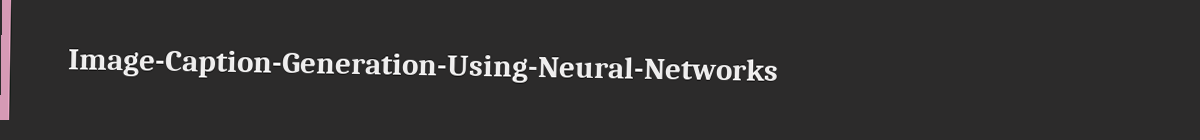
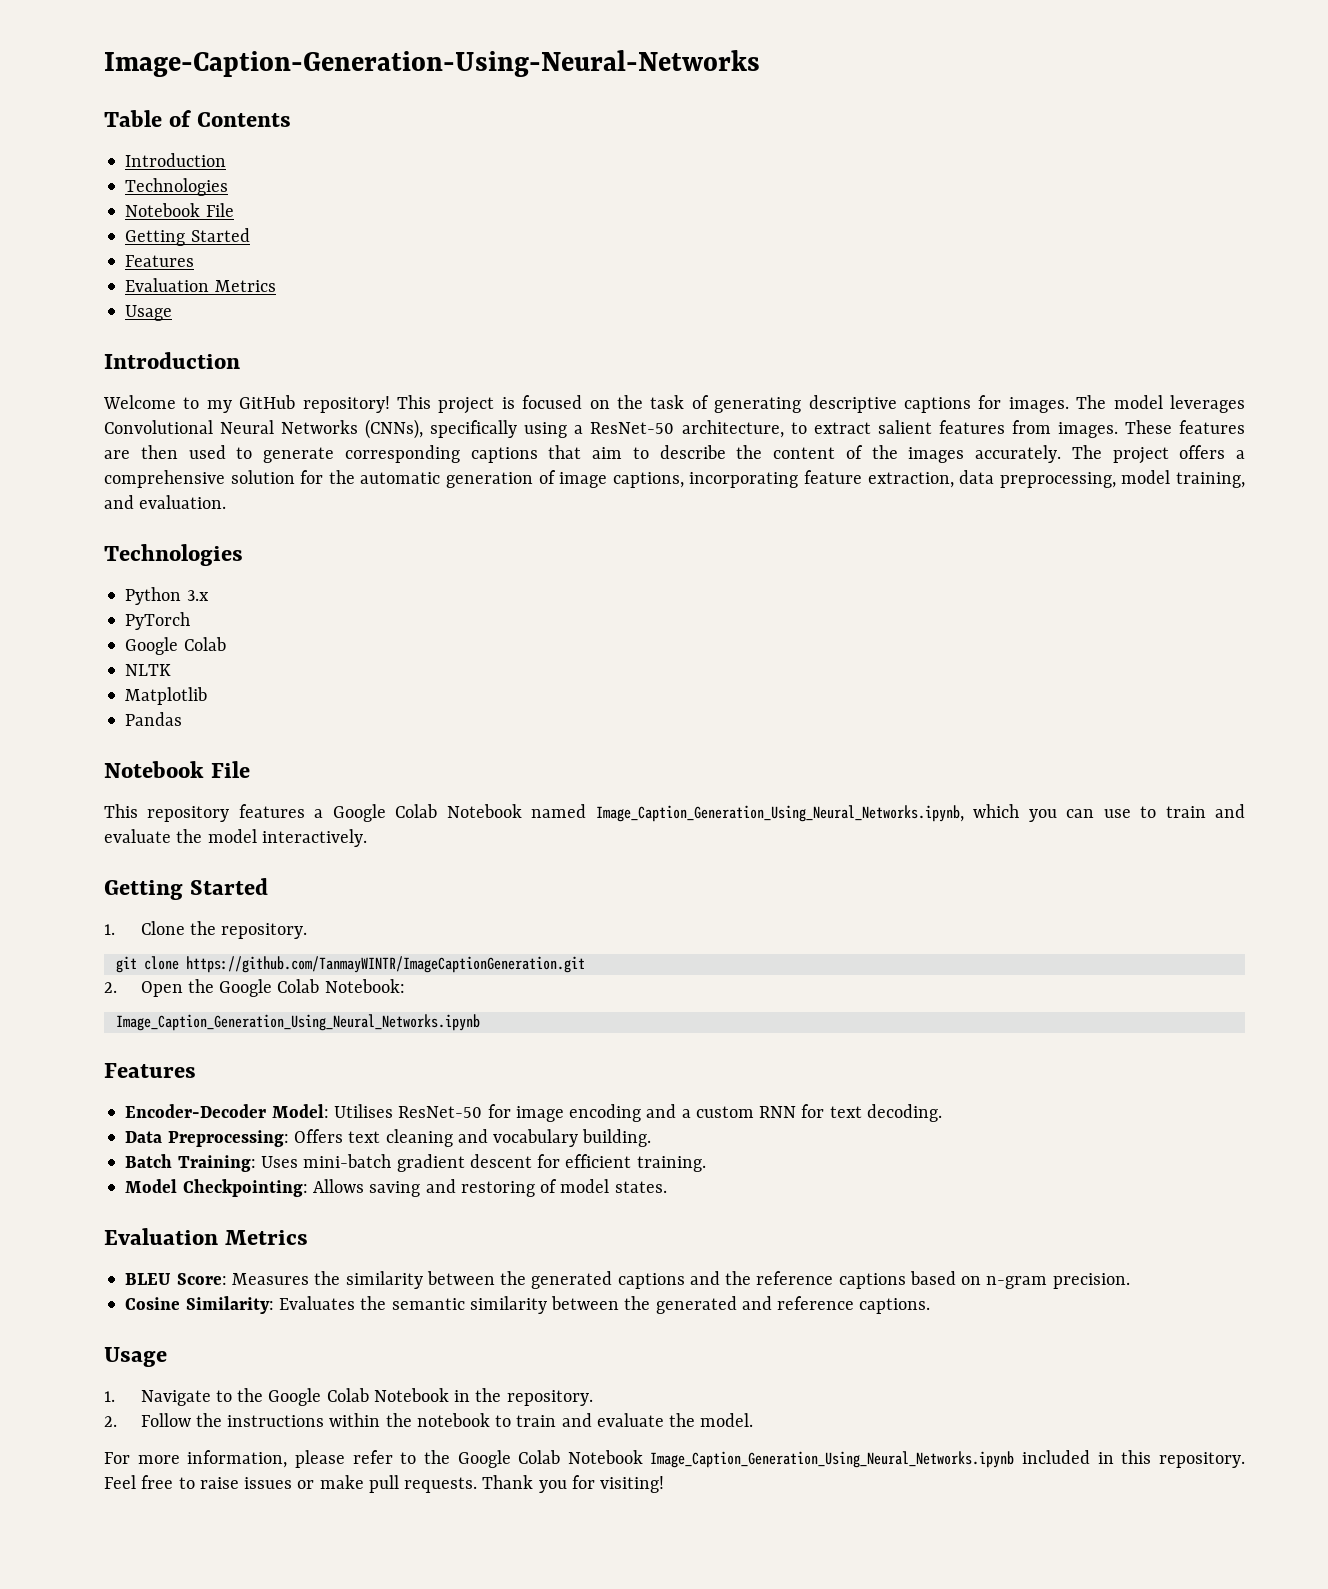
+ Table of Contents
+ Introduction
+ Technologies
+ Notebook File
+ Getting Started
+ Features
+ Evaluation Metrics
+ Usage
+ Introduction
+ Welcome to my GitHub repository! This project is focused on the task of generating descriptive captions for images. The model leverages Convolutional Neural Networks (CNNs), specifically using a ResNet-50 architecture, to extract salient features from images. These features are then used to generate corresponding captions that aim to describe the content of the images accurately. The project offers a comprehensive solution for the automatic generation of image captions, incorporating feature extraction, data preprocessing, model training, and evaluation.
+ Technologies
+ Python 3.x
+ PyTorch
+ Google Colab
+ NLTK
+ Matplotlib
+ Pandas
+ Notebook File
+ This repository features a Google Colab Notebook named Image_Caption_Generation_Using_Neural_Networks.ipynb, which you can use to train and evaluate the model interactively.
+ Getting Started
+ 1. Clone the repository.
+ git clone https://github.com/TanmayWINTR/ImageCaptionGeneration.git
+ 2. Open the Google Colab Notebook:
+ Image_Caption_Generation_Using_Neural_Networks.ipynb
+ Features
+ Encoder-Decoder Model: Utilises ResNet-50 for image encoding and a custom RNN for text decoding.
+ Data Preprocessing: Offers text cleaning and vocabulary building.
+ Batch Training: Uses mini-batch gradient descent for efficient training.
+ Model Checkpointing: Allows saving and restoring of model states.
+ Evaluation Metrics
+ BLEU Score: Measures the similarity between the generated captions and the reference captions based on n-gram precision.
+ Cosine Similarity: Evaluates the semantic similarity between the generated and reference captions.
+ Usage
+ 1. Navigate to the Google Colab Notebook in the repository.
+ 2. Follow the instructions within the notebook to train and evaluate the model.
+ For more information, please refer to the Google Colab Notebook Image_Caption_Generation_Using_Neural_Networks.ipynb included in this repository. Feel free to raise issues or make pull requests. Thank you for visiting!

